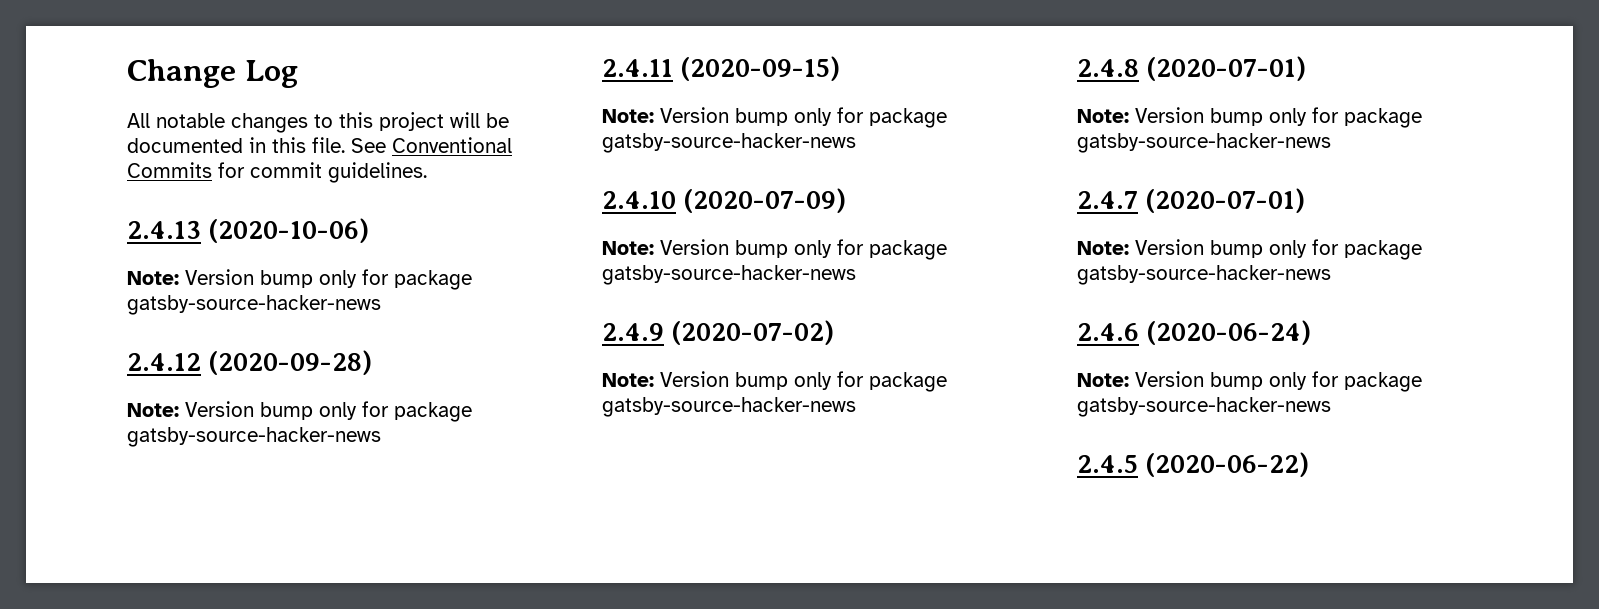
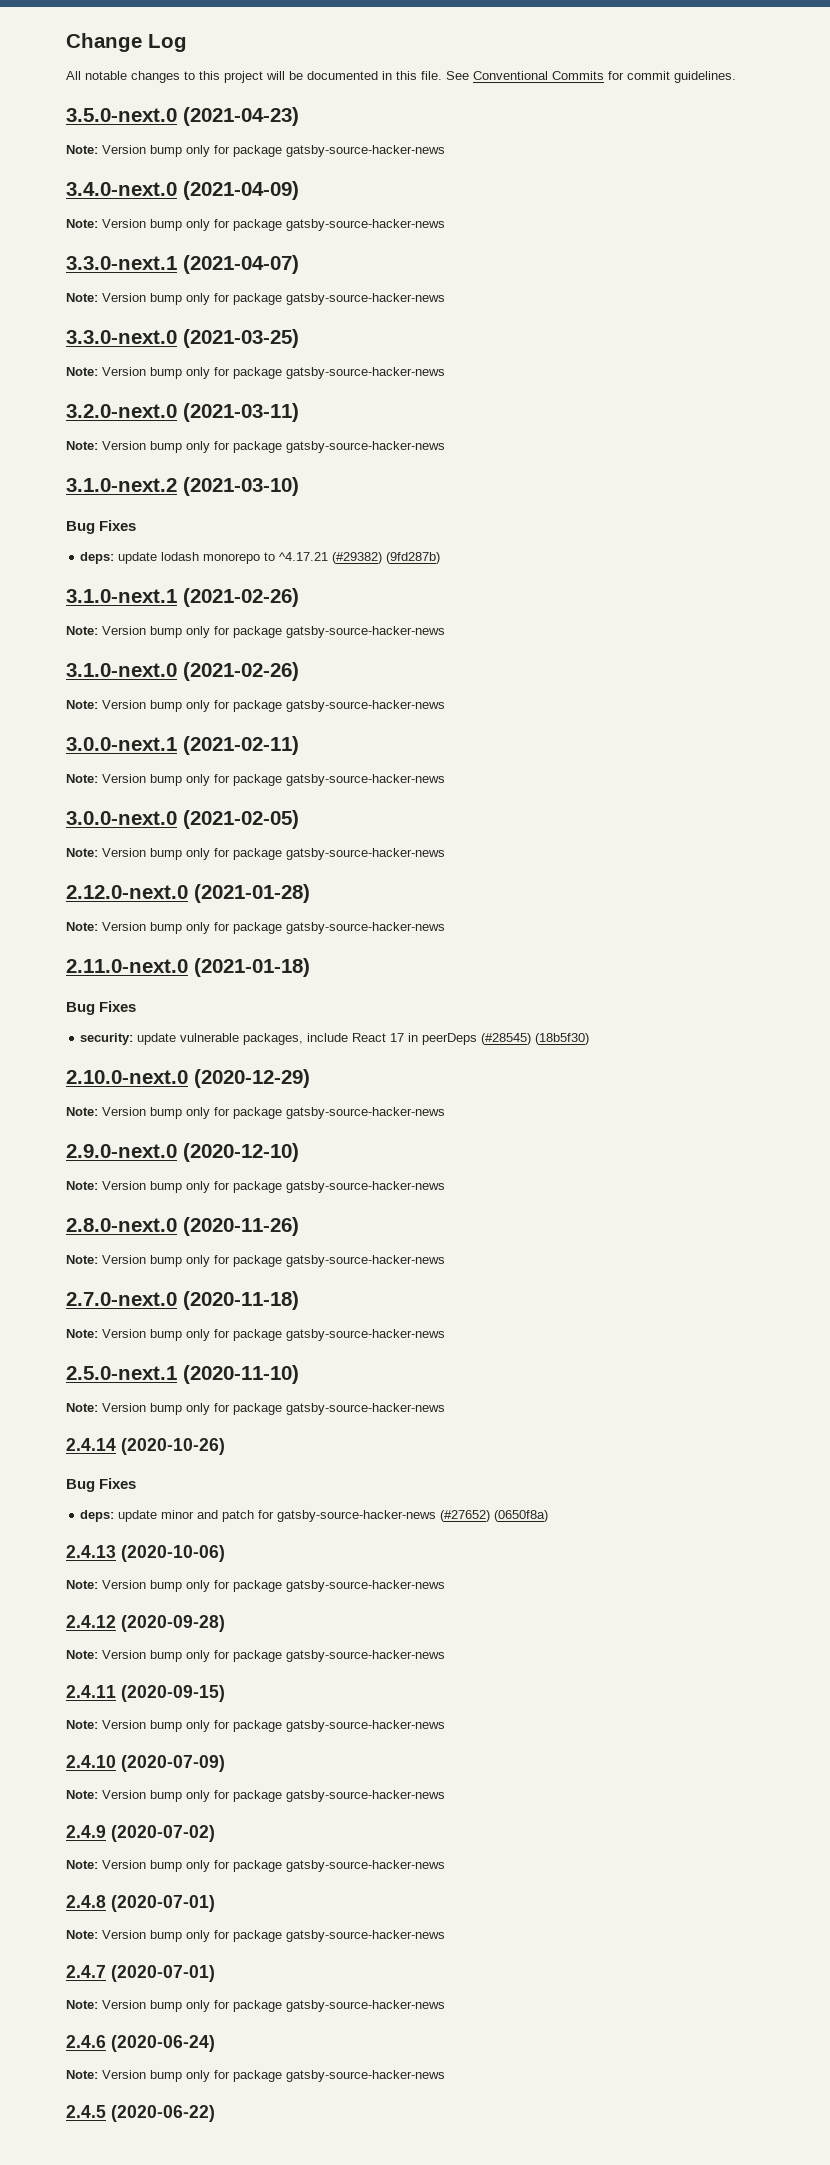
+ 3.5.0-next.0 (2021-04-23)
+ Note: Version bump only for package gatsby-source-hacker-news
+ 3.4.0-next.0 (2021-04-09)
+ Note: Version bump only for package gatsby-source-hacker-news
+ 3.3.0-next.1 (2021-04-07)
+ Note: Version bump only for package gatsby-source-hacker-news
+ 3.3.0-next.0 (2021-03-25)
+ Note: Version bump only for package gatsby-source-hacker-news
+ 3.2.0-next.0 (2021-03-11)
+ Note: Version bump only for package gatsby-source-hacker-news
+ 3.1.0-next.2 (2021-03-10)
+ Bug Fixes
+ deps: update lodash monorepo to ^4.17.21 (#29382) (9fd287b)
+ 3.1.0-next.1 (2021-02-26)
+ Note: Version bump only for package gatsby-source-hacker-news
+ 3.1.0-next.0 (2021-02-26)
+ Note: Version bump only for package gatsby-source-hacker-news
+ 3.0.0-next.1 (2021-02-11)
+ Note: Version bump only for package gatsby-source-hacker-news
+ 3.0.0-next.0 (2021-02-05)
+ Note: Version bump only for package gatsby-source-hacker-news
+ 2.12.0-next.0 (2021-01-28)
+ Note: Version bump only for package gatsby-source-hacker-news
+ 2.11.0-next.0 (2021-01-18)
+ Bug Fixes
+ security: update vulnerable packages, include React 17 in peerDeps (#28545) (18b5f30)
+ 2.10.0-next.0 (2020-12-29)
+ Note: Version bump only for package gatsby-source-hacker-news
+ 2.9.0-next.0 (2020-12-10)
+ Note: Version bump only for package gatsby-source-hacker-news
+ 2.8.0-next.0 (2020-11-26)
+ Note: Version bump only for package gatsby-source-hacker-news
+ 2.7.0-next.0 (2020-11-18)
+ Note: Version bump only for package gatsby-source-hacker-news
+ 2.5.0-next.1 (2020-11-10)
+ Note: Version bump only for package gatsby-source-hacker-news
+ 2.4.14 (2020-10-26)
+ Bug Fixes
+ deps: update minor and patch for gatsby-source-hacker-news (#27652) (0650f8a)

